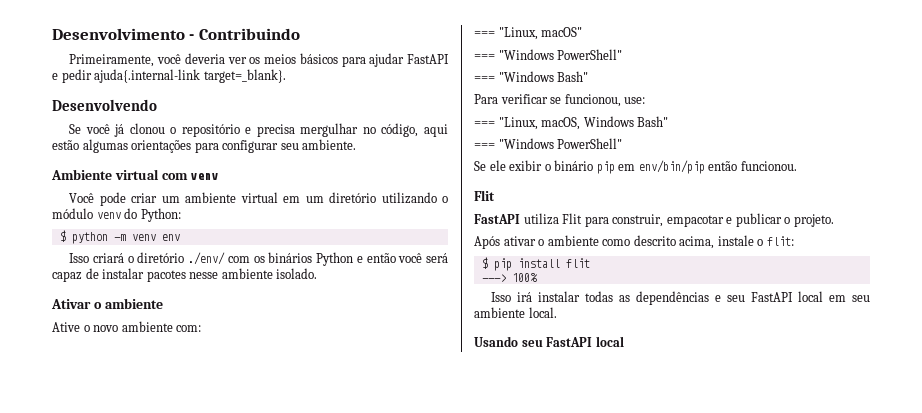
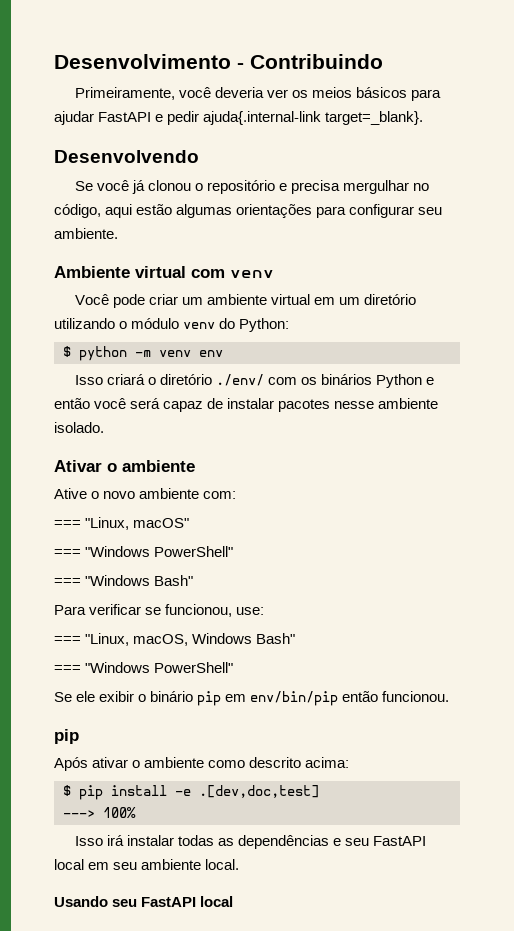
  Se ele exibir o binário pip em env/bin/pip então funcionou.
- Flit
- FastAPI utiliza Flit para construir, empacotar e publicar o projeto.
+ pip
- Após ativar o ambiente como descrito acima, instale o flit:
+ Após ativar o ambiente como descrito acima:
- $ pip install flit
+ $ pip install -e .[dev,doc,test]

